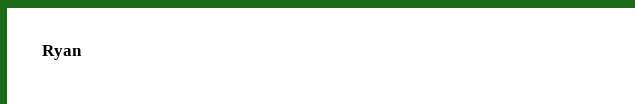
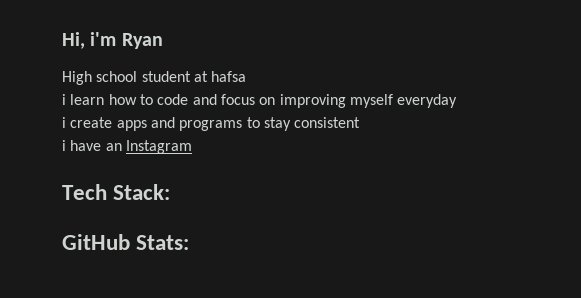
- Ryan
+ Hi, i'm Ryan
+ High school student at hafsa
+ i learn how to code and focus on improving myself everyday
+ i create apps and programs to stay consistent
+ i have an Instagram
+ Tech Stack:
+ GitHub Stats:

